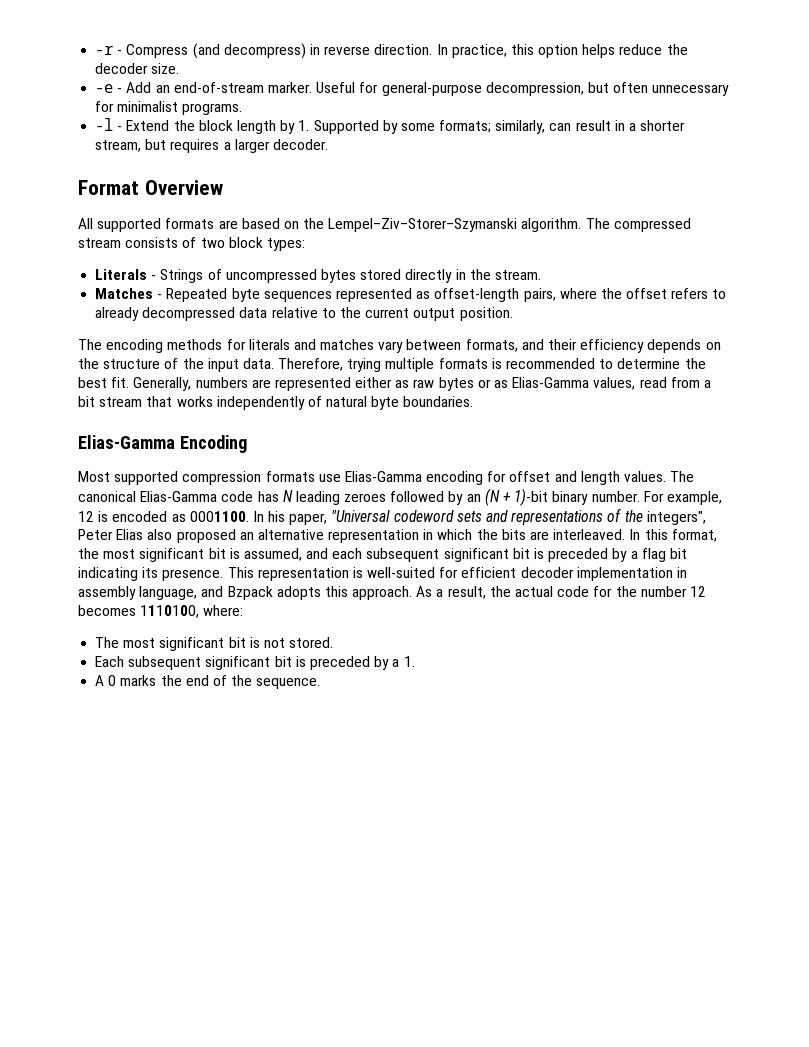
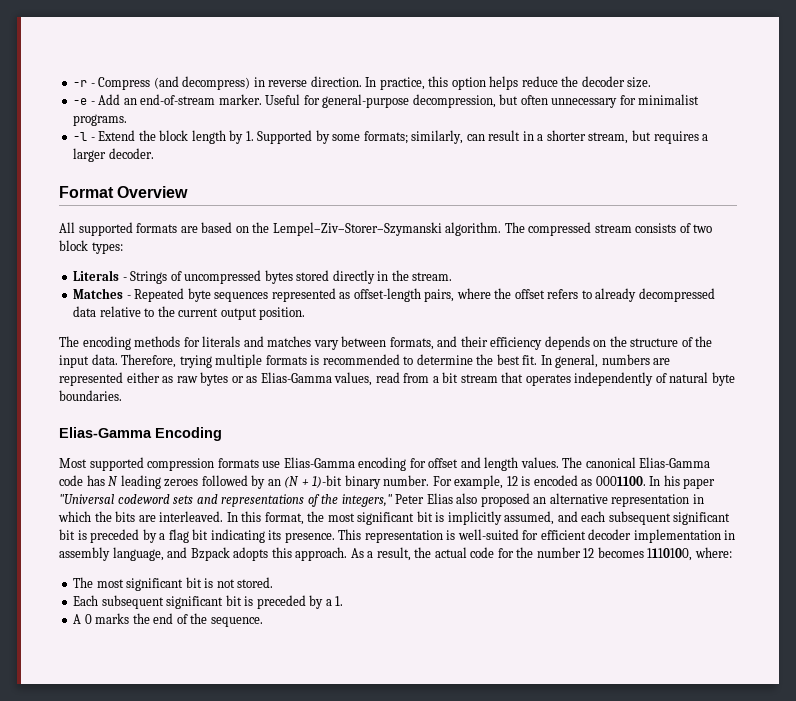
- Generally, numbers are represented either as raw bytes or as Elias-Gamma values, read from a bit stream that works independently of natural byte boundaries.
+ In general, numbers are represented either as raw bytes or as Elias-Gamma values, read from a bit stream that operates independently of natural byte boundaries.
- In his paper, "Universal codeword sets and representations of the integers", Peter Elias also proposed an alternative representation in which the bits are interleaved.
+ In his paper "Universal codeword sets and representations of the integers," Peter Elias also proposed an alternative representation in which the bits are interleaved.
- In this format, the most significant bit is assumed, and each subsequent significant bit is preceded by a flag bit indicating its presence.
+ In this format, the most significant bit is implicitly assumed, and each subsequent significant bit is preceded by a flag bit indicating its presence.

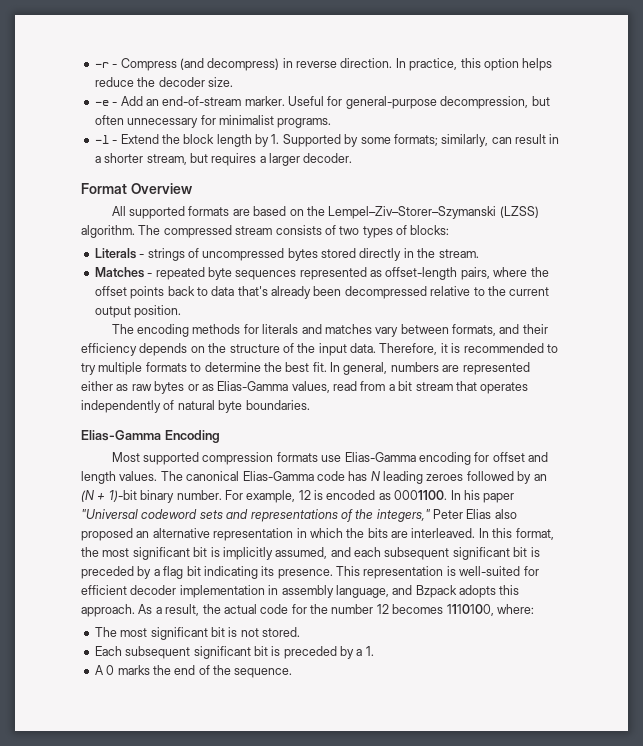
- All supported formats are based on the Lempel–Ziv–Storer–Szymanski algorithm.
+ All supported formats are based on the Lempel–Ziv–Storer–Szymanski (LZSS) algorithm.
- The compressed stream consists of two block types:
+ The compressed stream consists of two types of blocks:
- Literals - Strings of uncompressed bytes stored directly in the stream.
+ Literals - strings of uncompressed bytes stored directly in the stream.
- Matches - Repeated byte sequences represented as offset-length pairs, where the offset refers to already decompressed data relative to the current output position.
+ Matches - repeated byte sequences represented as offset-length pairs, where the offset points back to data that's already been decompressed relative to the current output position.
- Therefore, trying multiple formats is recommended to determine the best fit.
+ Therefore, it is recommended to try multiple formats to determine the best fit.

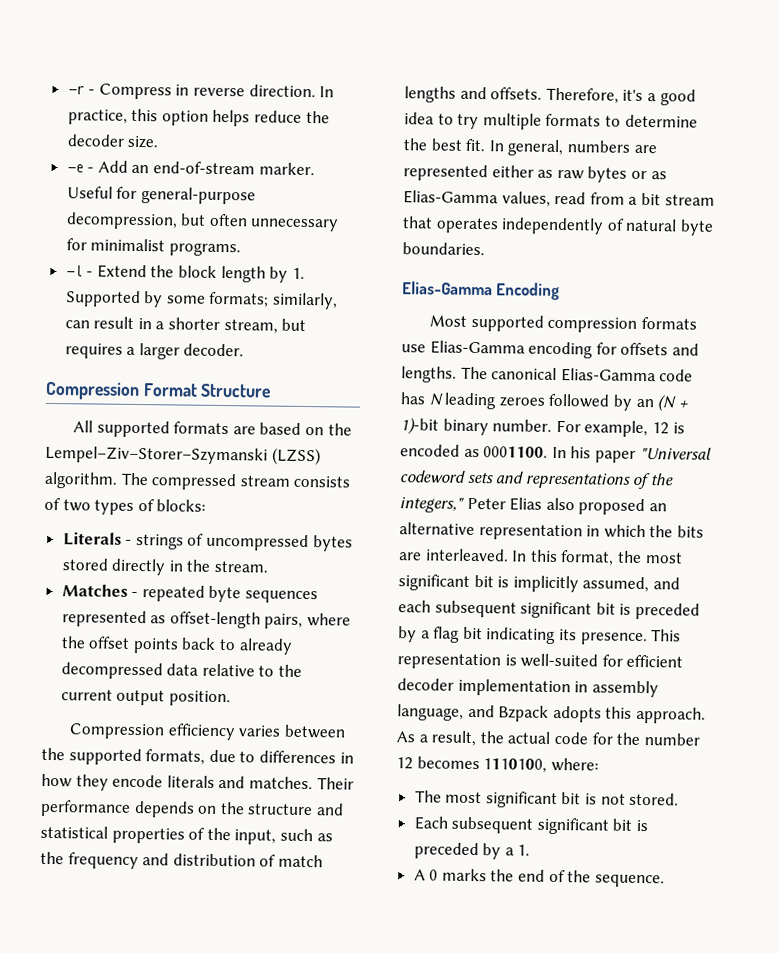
- -r - Compress (and decompress) in reverse direction.
+ -r - Compress in reverse direction.
- Format Overview
+ Compression Format Structure
- Matches - repeated byte sequences represented as offset-length pairs, where the offset points back to data that's already been decompressed relative to the current output position.
+ Matches - repeated byte sequences represented as offset-length pairs, where the offset points back to already decompressed data relative to the current output position.
- The encoding methods for literals and matches vary between formats, and their efficiency depends on the structure of the input data. Therefore, it is recommended to try multiple formats to determine the best fit.
+ Compression efficiency varies between the supported formats, due to differences in how they encode literals and matches. Their performance depends on the structure and statistical properties of the input, such as the frequency and distribution of match lengths and offsets. Therefore, it's a good idea to try multiple formats to determine the best fit.
- Most supported compression formats use Elias-Gamma encoding for offset and length values.
+ Most supported compression formats use Elias-Gamma encoding for offsets and lengths.

